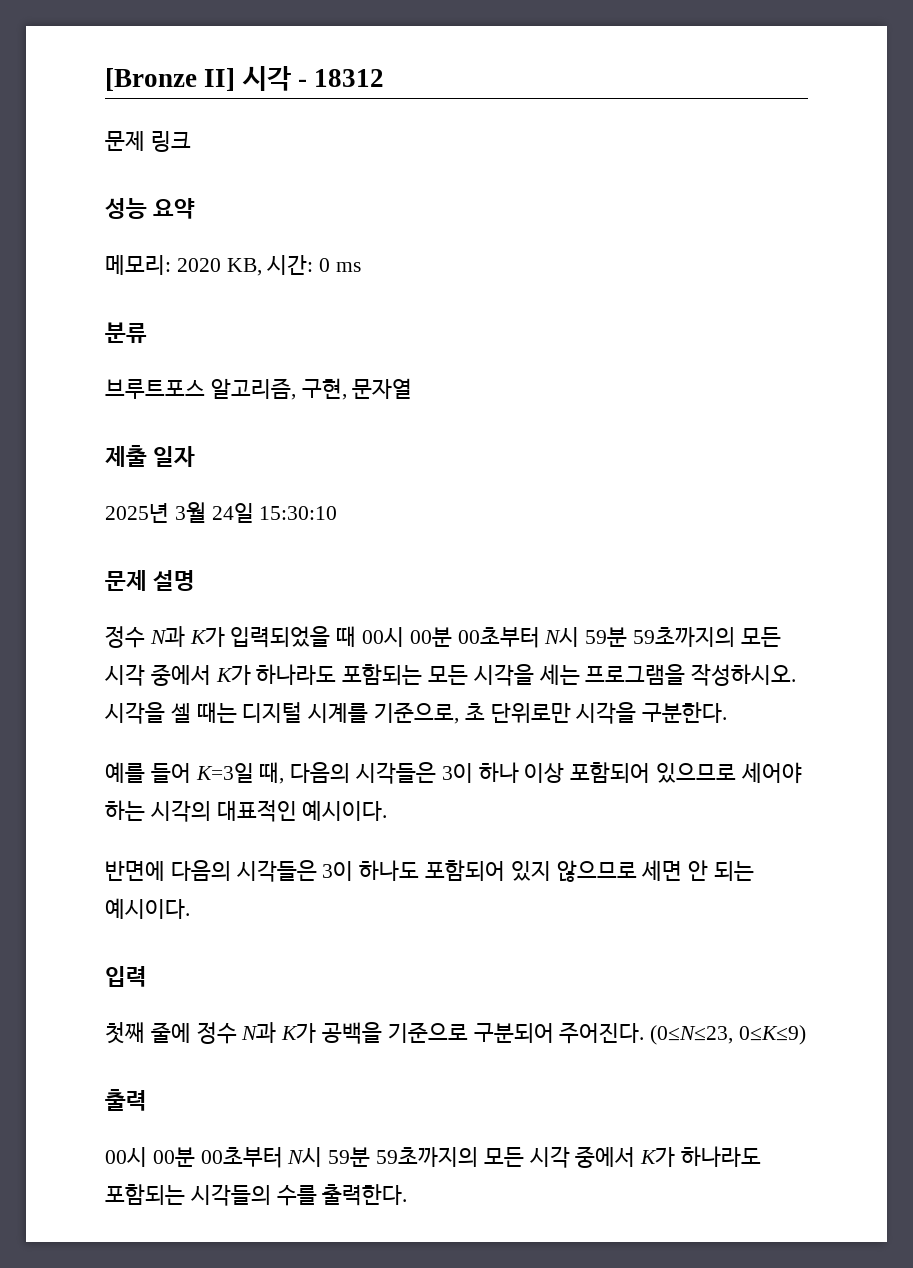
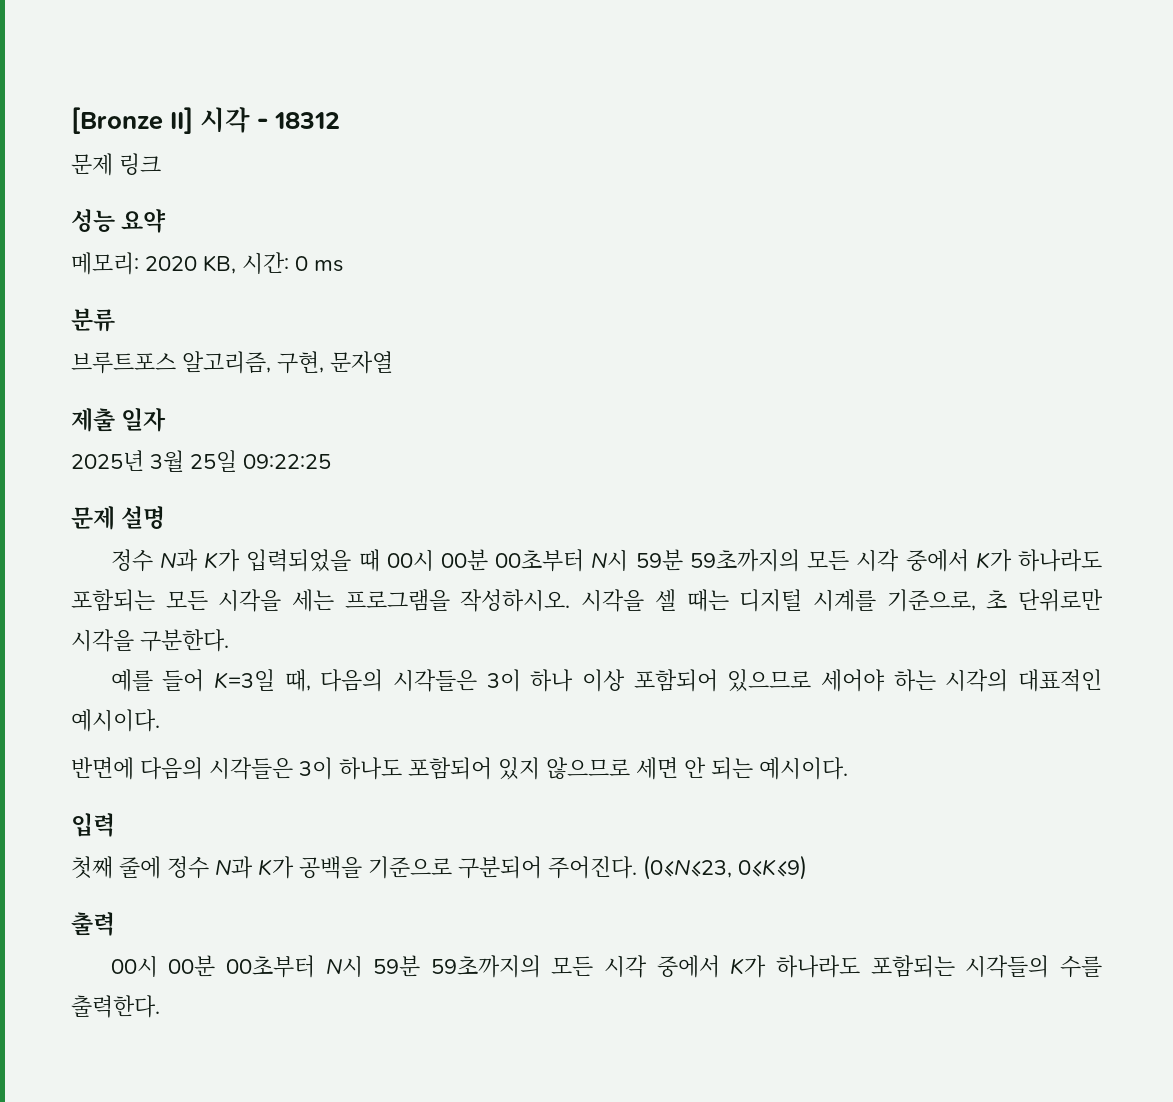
- 2025년 3월 24일 15:30:10
+ 2025년 3월 25일 09:22:25

